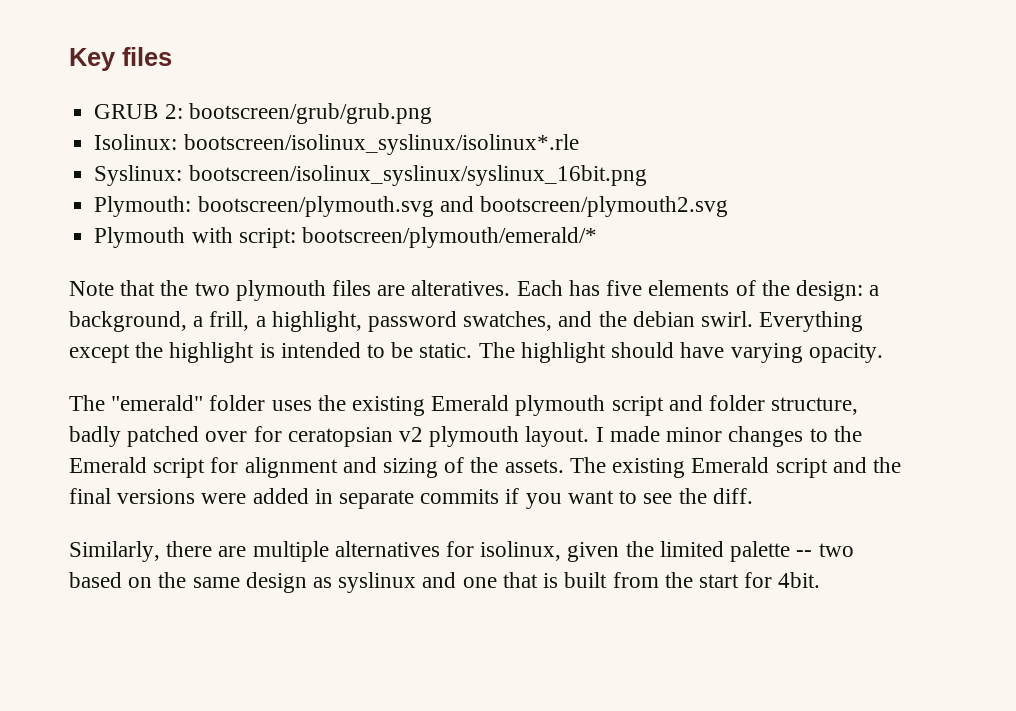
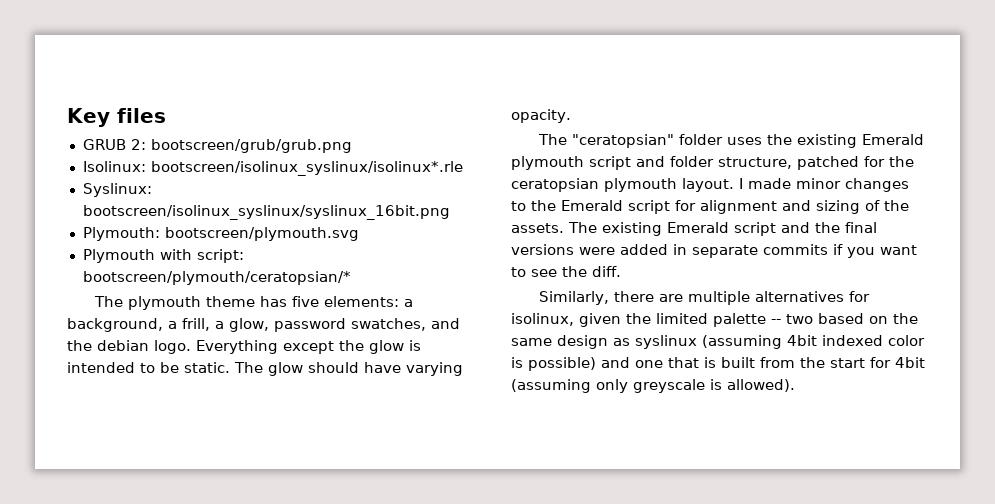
- Plymouth: bootscreen/plymouth.svg and bootscreen/plymouth2.svg
+ Plymouth: bootscreen/plymouth.svg
- Plymouth with script: bootscreen/plymouth/emerald/*
- Note that the two plymouth files are alteratives. Each has five elements of the design: a background, a frill, a highlight, password swatches, and the debian swirl.
+ Plymouth with script: bootscreen/plymouth/ceratopsian/*
+ The plymouth theme has five elements: a background, a frill, a glow, password swatches, and the debian logo.
- Everything except the highlight is intended to be static.
+ Everything except the glow is intended to be static.
- The highlight should have varying opacity.
+ The glow should have varying opacity.
- The "emerald" folder uses the existing Emerald plymouth script and folder structure, badly patched over for ceratopsian v2 plymouth layout.
+ The "ceratopsian" folder uses the existing Emerald plymouth script and folder structure, patched for the ceratopsian plymouth layout.
- Similarly, there are multiple alternatives for isolinux, given the limited palette -- two based on the same design as syslinux and one that is built from the start for 4bit.
+ Similarly, there are multiple alternatives for isolinux, given the limited palette -- two based on the same design as syslinux (assuming 4bit indexed color is possible) and one that is built from the start for 4bit (assuming only greyscale is allowed).

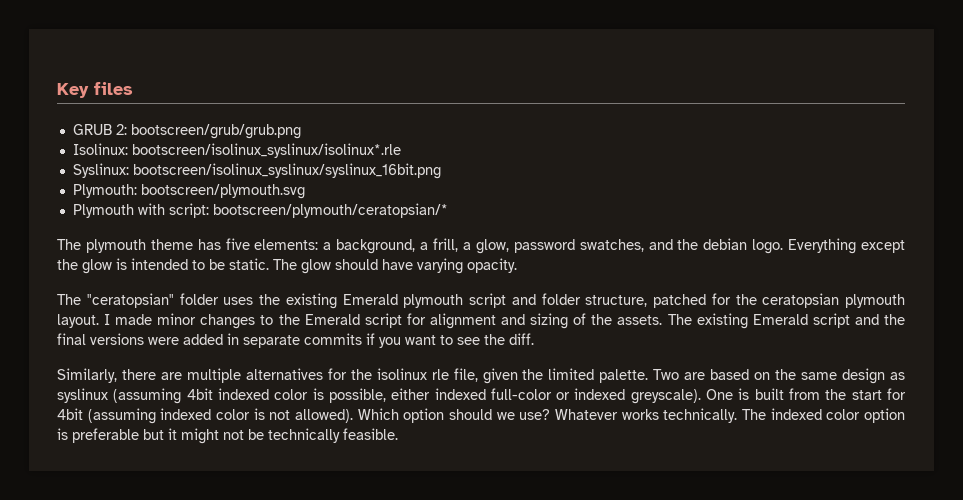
- Similarly, there are multiple alternatives for isolinux, given the limited palette -- two based on the same design as syslinux (assuming 4bit indexed color is possible) and one that is built from the start for 4bit (assuming only greyscale is allowed).
+ Similarly, there are multiple alternatives for the isolinux rle file, given the limited palette. Two are based on the same design as syslinux (assuming 4bit indexed color is possible, either indexed full-color or indexed greyscale). One is built from the start for 4bit (assuming indexed color is not allowed). Which option should we use? Whatever works technically. The indexed color option is preferable but it might not be technically feasible.

